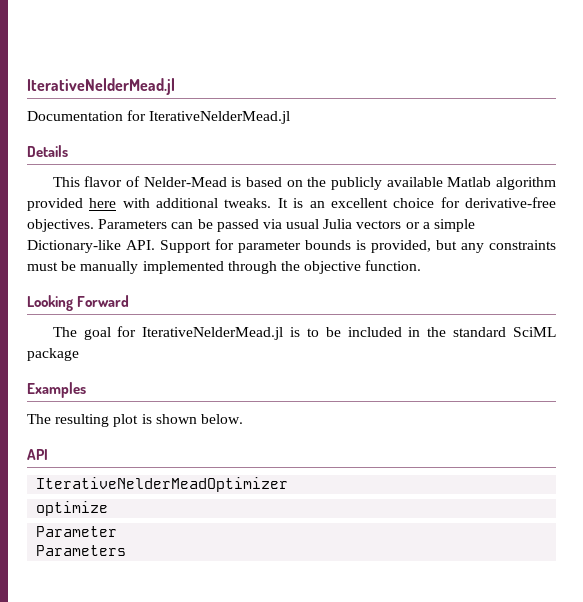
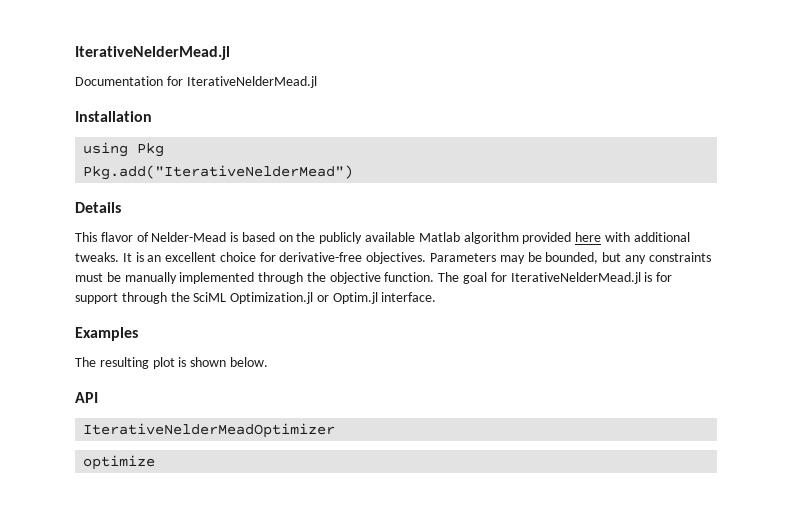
+ Installation
+ using Pkg
+ Pkg.add("IterativeNelderMead")
- Parameters can be passed via usual Julia vectors or a simple Dictionary-like API. Support for parameter bounds is provided, but any constraints must be manually implemented through the objective function.
- Looking Forward
- The goal for IterativeNelderMead.jl is to be included in the standard SciML package
+ Parameters may be bounded, but any constraints must be manually implemented through the objective function. The goal for IterativeNelderMead.jl is for support through the SciML Optimization.jl or Optim.jl interface.
- Parameter
- Parameters

